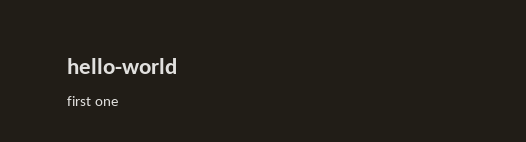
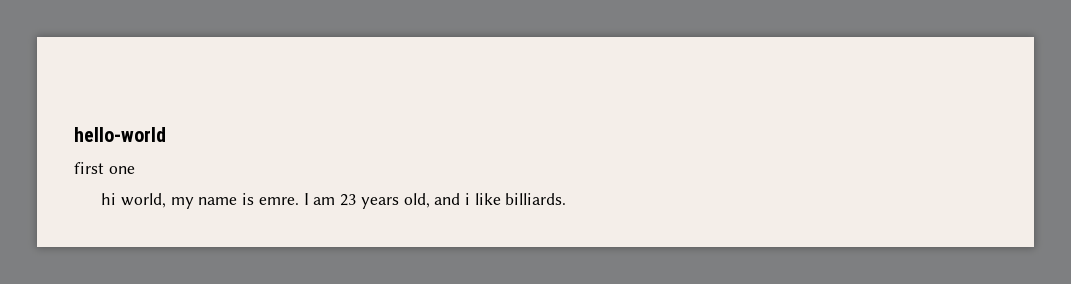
+ hi world, my name is emre. I am 23 years old, and i like billiards.

